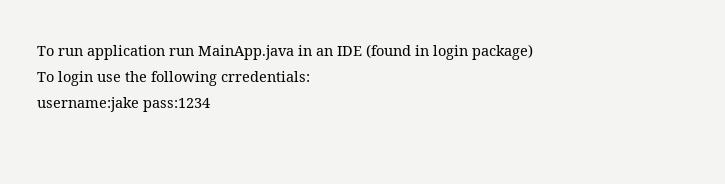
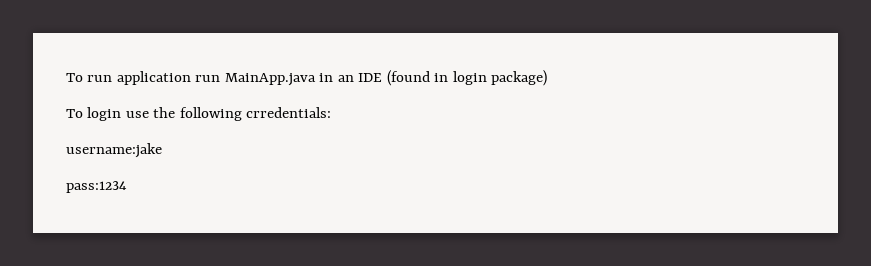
- username:jake pass:1234
+ username:jake
+ pass:1234

